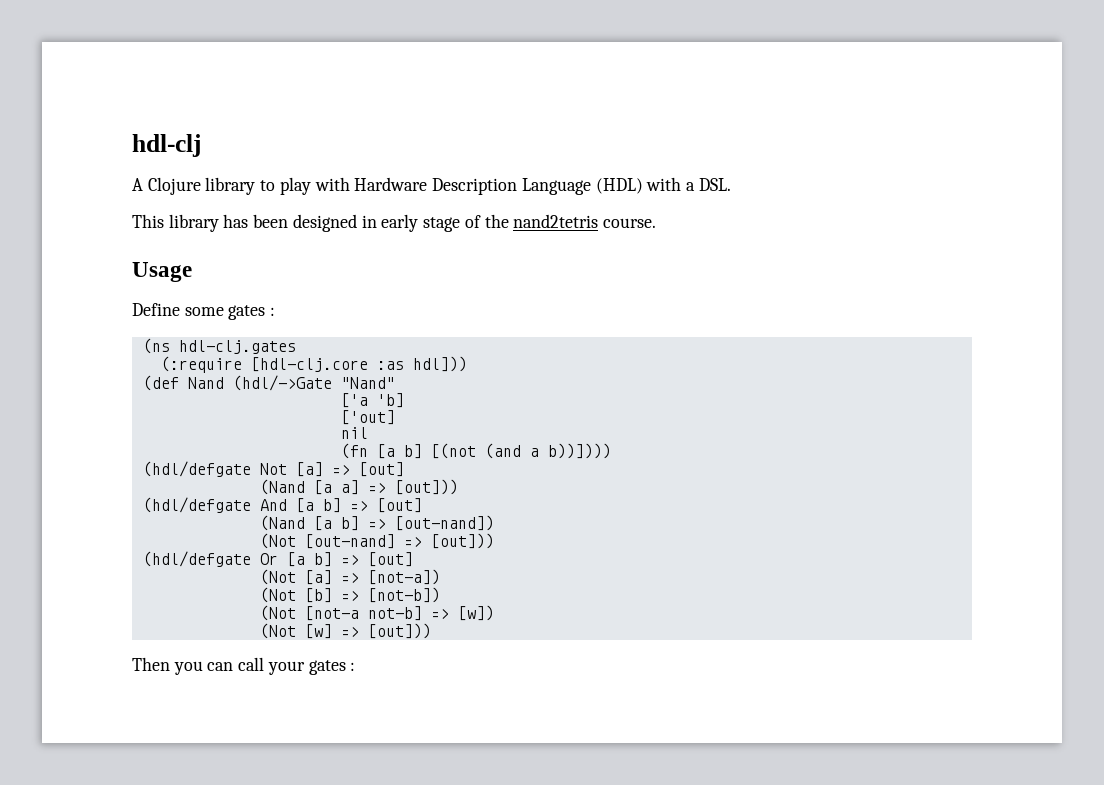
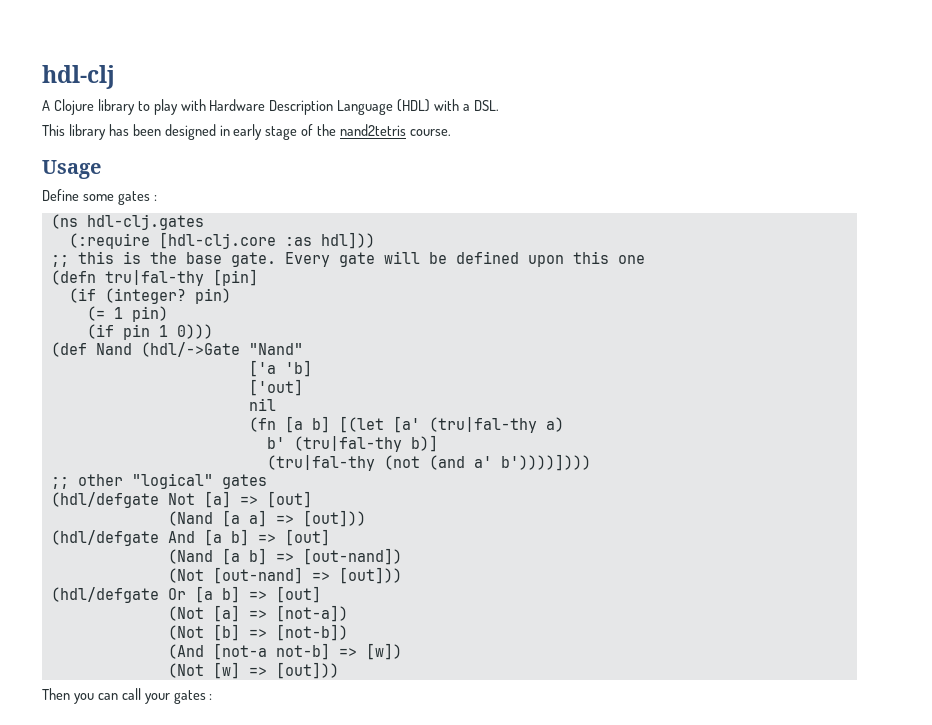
+ ;; this is the base gate. Every gate will be defined upon this one
+ (defn tru|fal-thy [pin]
+ (if (integer? pin)
+ (= 1 pin)
+ (if pin 1 0)))
- (fn [a b] [(not (and a b))])))
+ (fn [a b] [(let [a' (tru|fal-thy a)
+ b' (tru|fal-thy b)]
+ (tru|fal-thy (not (and a' b'))))])))
+ ;; other "logical" gates
- (Not [not-a not-b] => [w])
+ (And [not-a not-b] => [w])

